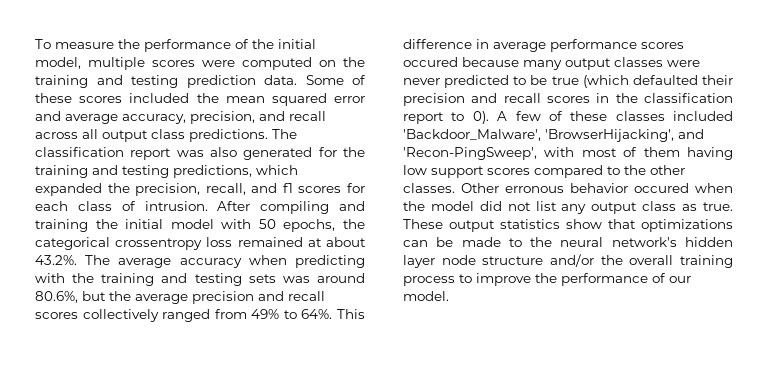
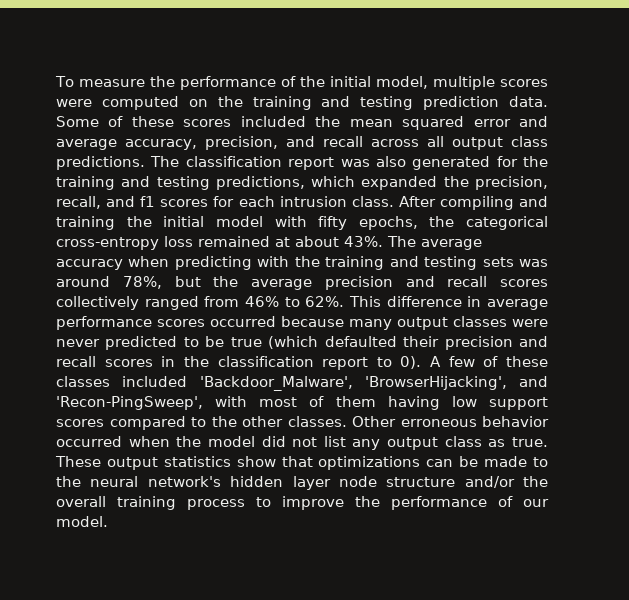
- The classification report was also generated for the training and testing predictions, which expanded the precision, recall, and f1 scores for each class of intrusion.
+ The classification report was also generated for the training and testing predictions, which expanded the precision, recall, and f1 scores for each intrusion class.
- After compiling and training the initial model with 50 epochs, the categorical crossentropy loss remained at about 43.2%. The average accuracy when predicting with the training and testing sets was around 80.6%, but the average precision and recall scores collectively ranged from 49% to 64%.
+ After compiling and training the initial model with fifty epochs, the categorical cross-entropy loss remained at about 43%. The average accuracy when predicting with the training and testing sets was around 78%, but the average precision and recall scores collectively ranged from 46% to 62%.
- This difference in average performance scores occured because many output classes were never predicted to be true (which defaulted their precision and recall scores in the classification report to 0).
+ This difference in average performance scores occurred because many output classes were never predicted to be true (which defaulted their precision and recall scores in the classification report to 0).
- Other erronous behavior occured when the model did not list any output class as true.
+ Other erroneous behavior occurred when the model did not list any output class as true.

